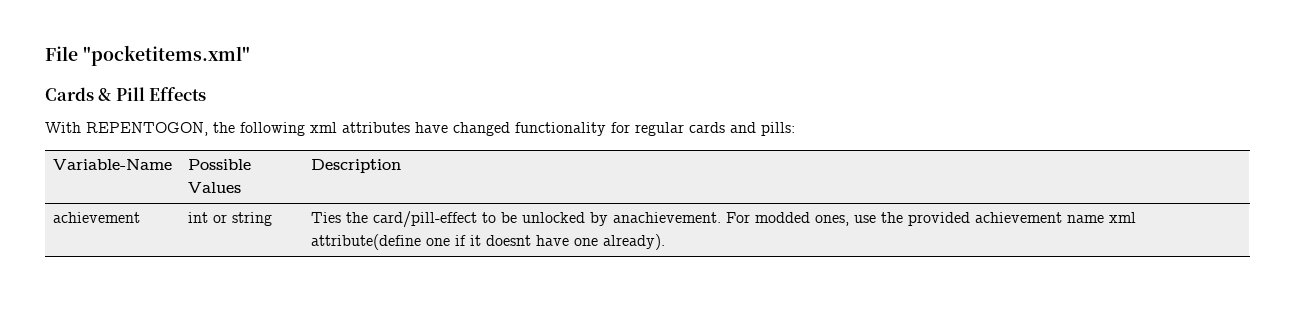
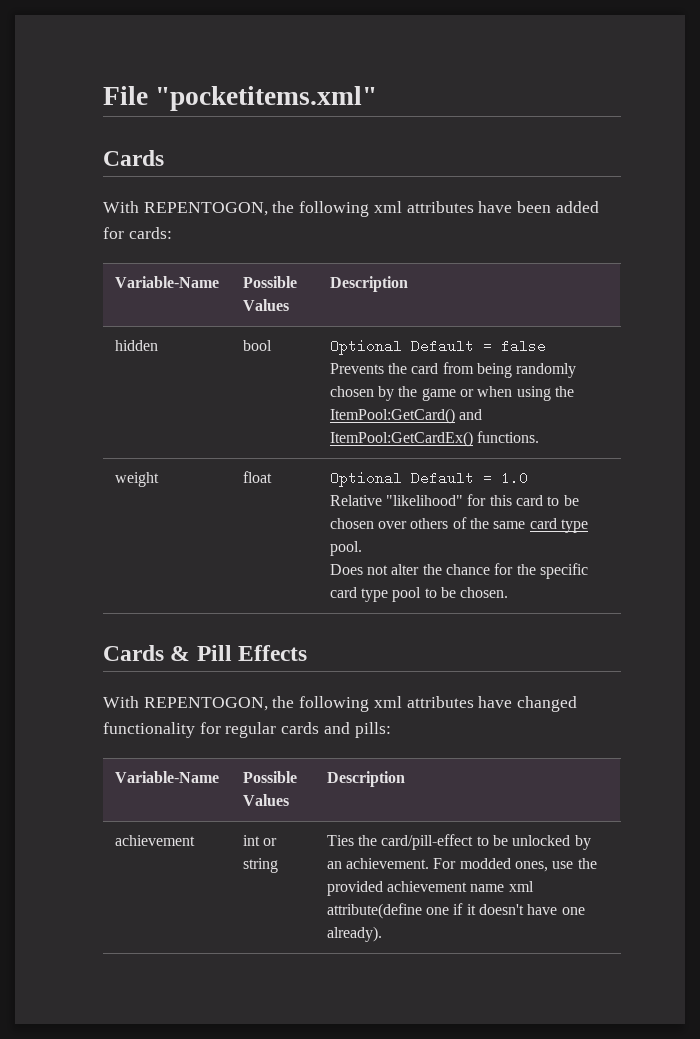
  File "pocketitems.xml"
+ Cards
+ With REPENTOGON, the following xml attributes have been added for cards:
+ Variable-Name | Possible Values | Description
+ hidden | bool | Optional Default = false
+ Prevents the card from being randomly chosen by the game or when using the ItemPool:GetCard() and ItemPool:GetCardEx() functions.
+ weight | float | Optional Default = 1.0
+ Relative "likelihood" for this card to be chosen over others of the same card type pool.
+ Does not alter the chance for the specific card type pool to be chosen.
- achievement | int or string | Ties the card/pill-effect to be unlocked by anachievement. For modded ones, use the provided achievement name xml attribute(define one if it doesnt have one already).
+ achievement | int or string | Ties the card/pill-effect to be unlocked by an achievement. For modded ones, use the provided achievement name xml attribute(define one if it doesn't have one already).

